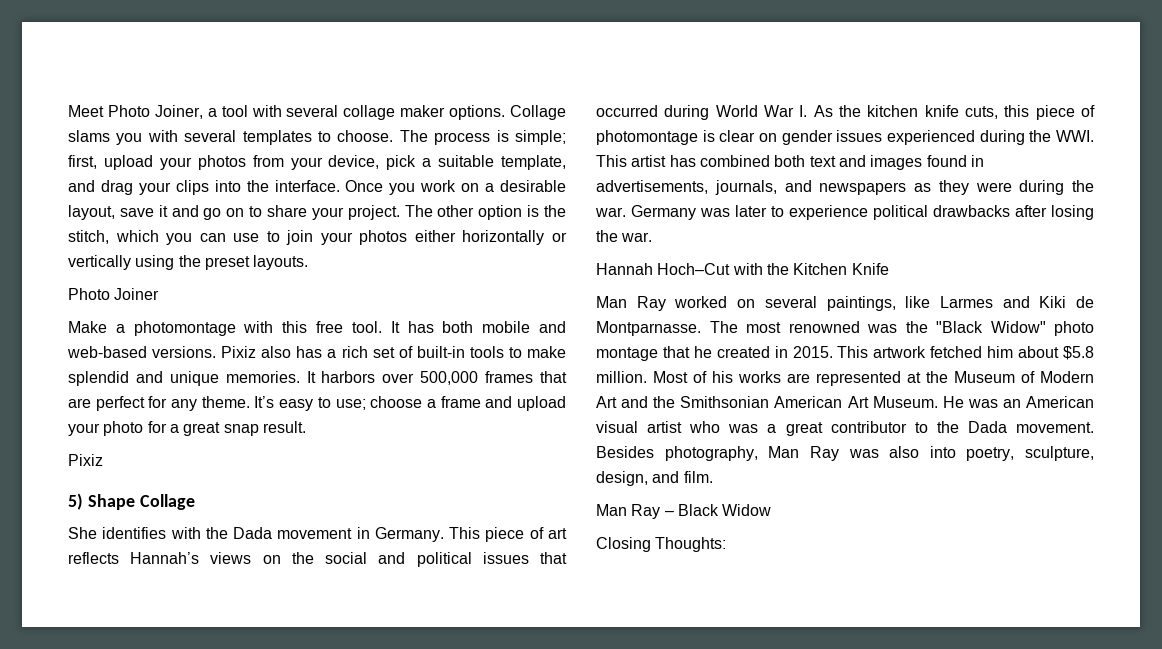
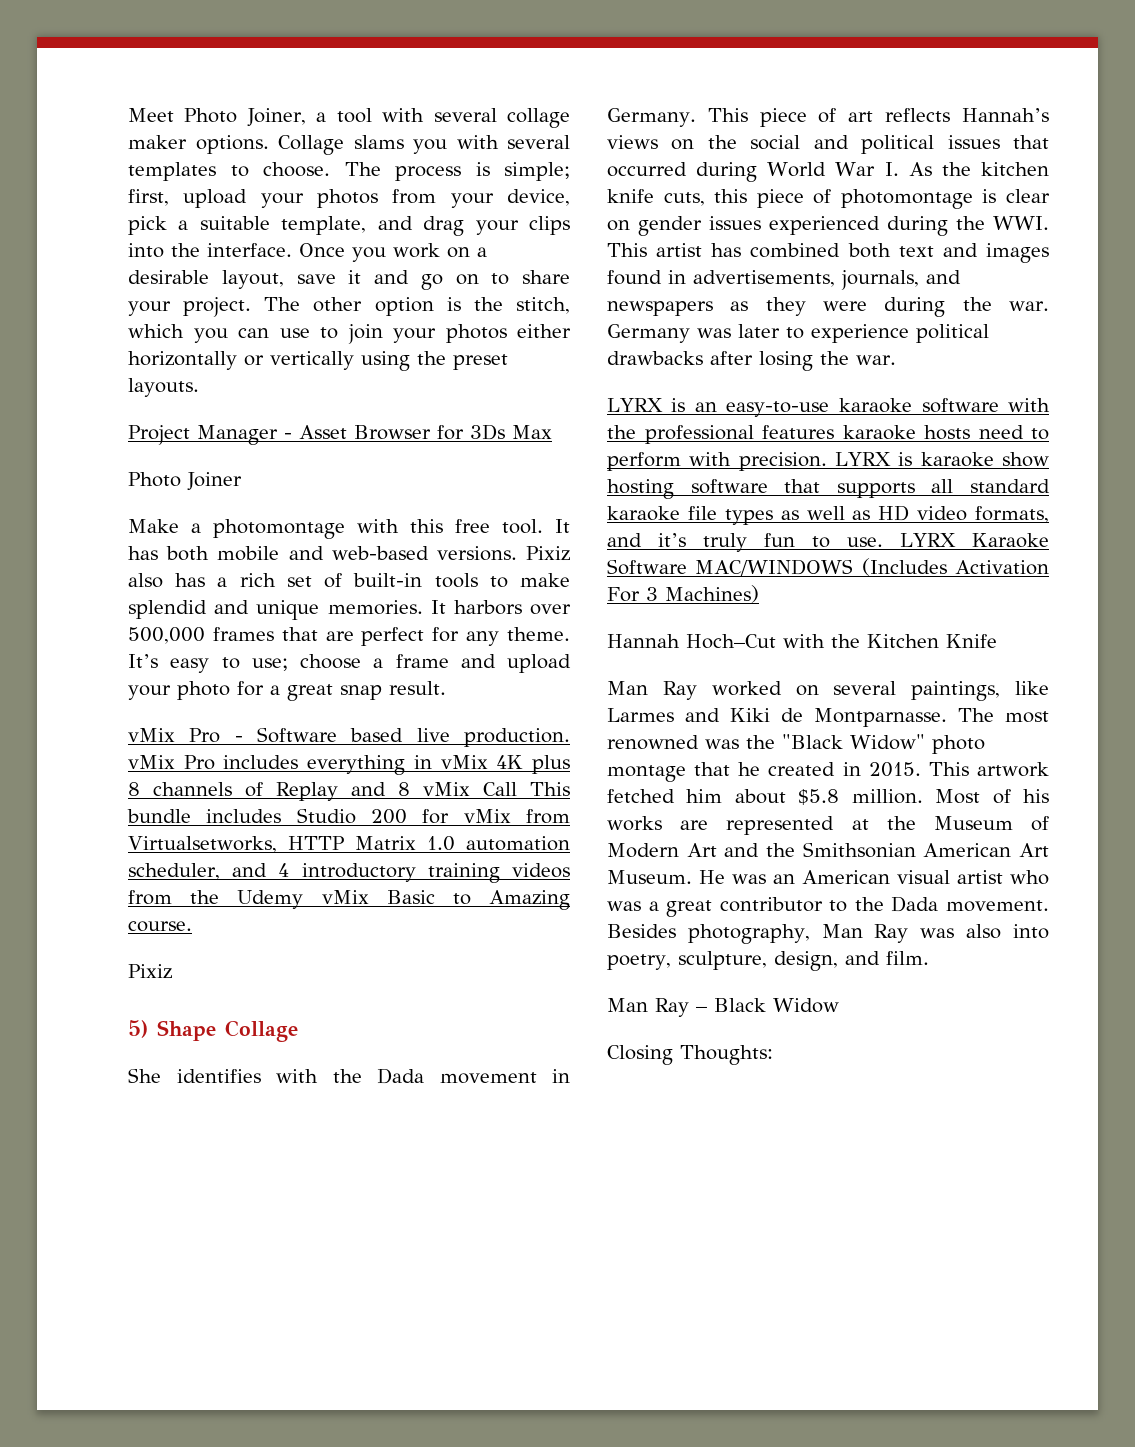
+ Project Manager - Asset Browser for 3Ds Max
+ vMix Pro - Software based live production. vMix Pro includes everything in vMix 4K plus 8 channels of Replay and 8 vMix Call This bundle includes Studio 200 for vMix from Virtualsetworks, HTTP Matrix 1.0 automation scheduler, and 4 introductory training videos from the Udemy vMix Basic to Amazing course.
+ LYRX is an easy-to-use karaoke software with the professional features karaoke hosts need to perform with precision. LYRX is karaoke show hosting software that supports all standard karaoke file types as well as HD video formats, and it’s truly fun to use. LYRX Karaoke Software MAC/WINDOWS (Includes Activation For 3 Machines)

